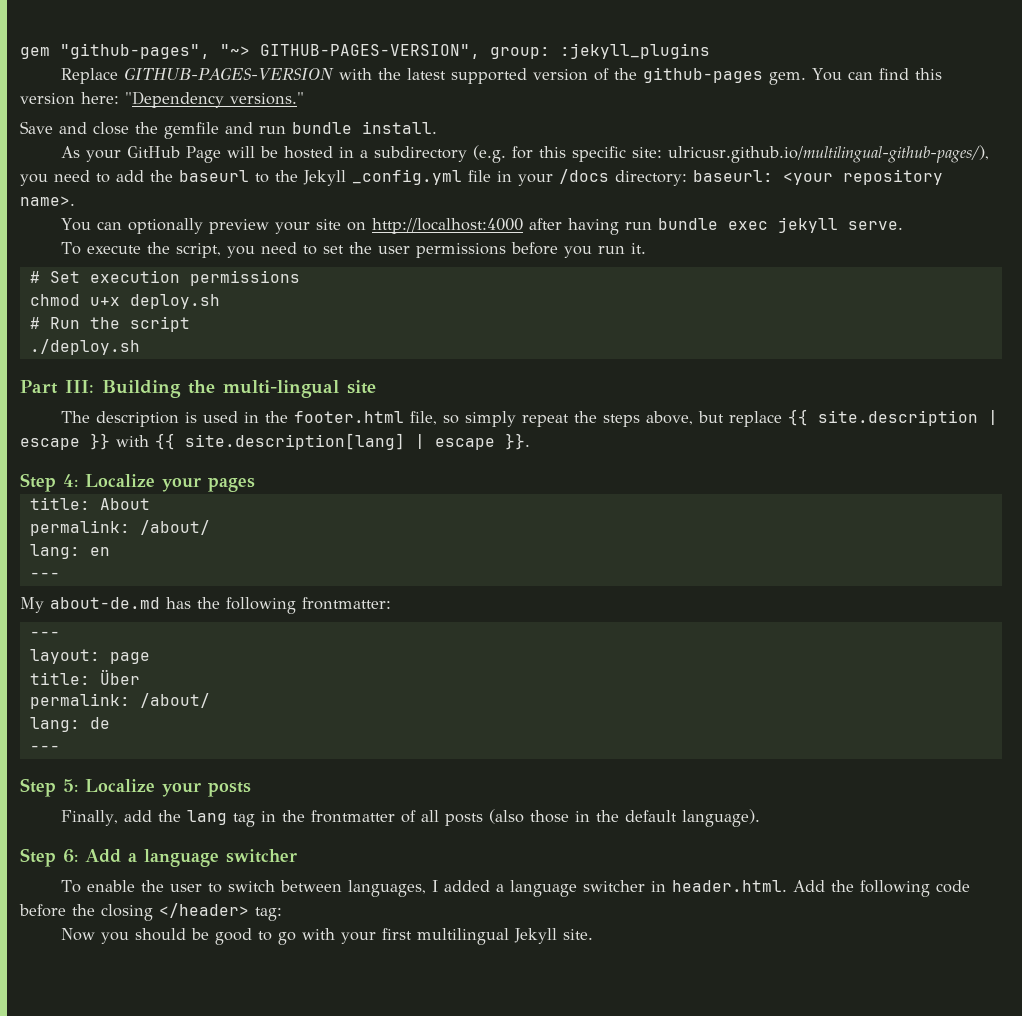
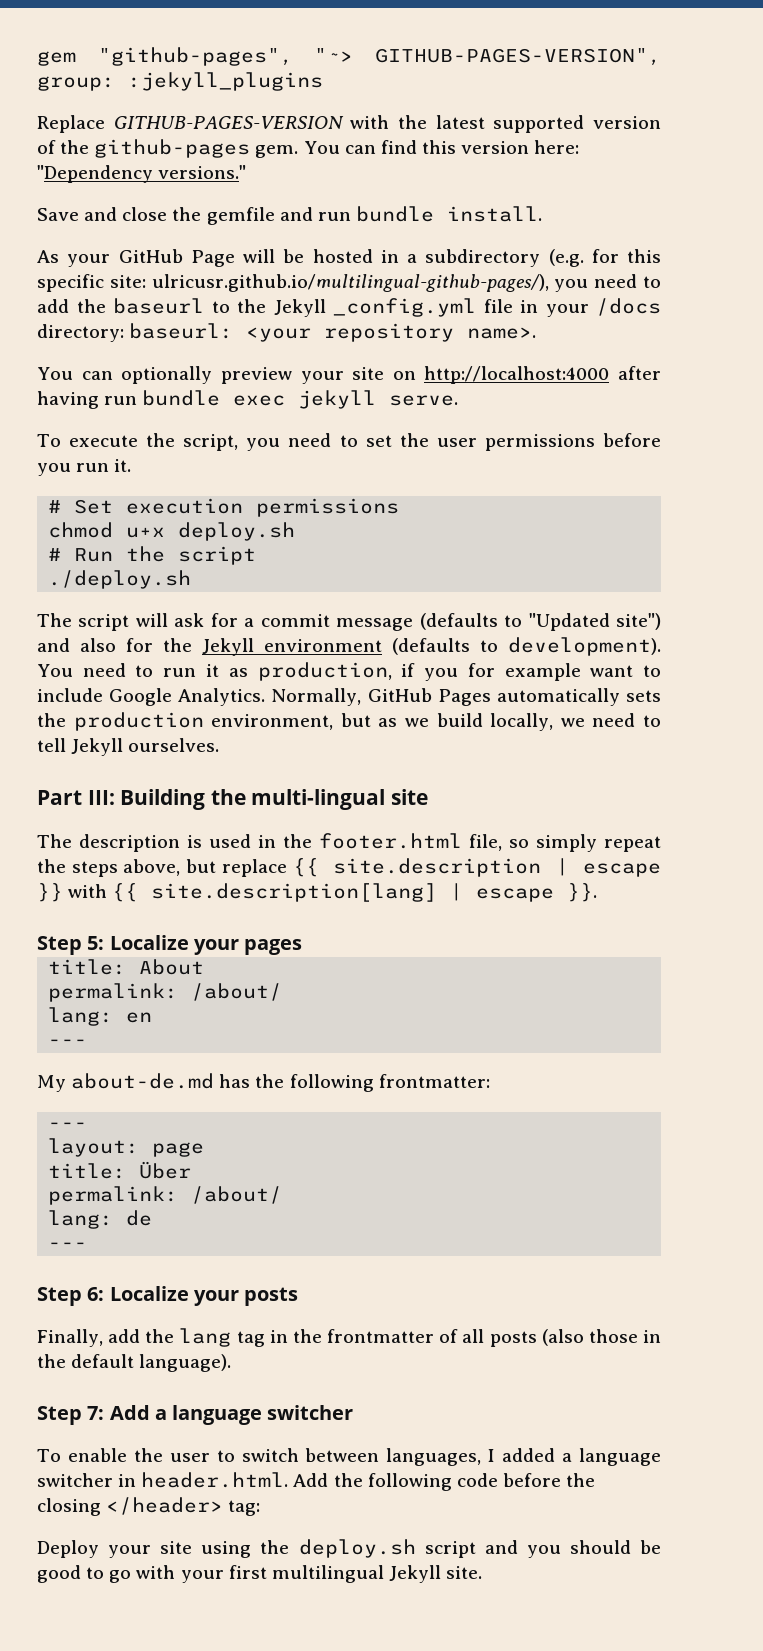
+ The script will ask for a commit message (defaults to "Updated site") and also for the Jekyll environment (defaults to development). You need to run it as production, if you for example want to include Google Analytics. Normally, GitHub Pages automatically sets the production environment, but as we build locally, we need to tell Jekyll ourselves.
- Step 4: Localize your pages
+ Step 5: Localize your pages
- Step 5: Localize your posts
+ Step 6: Localize your posts
- Step 6: Add a language switcher
+ Step 7: Add a language switcher
- Now you should be good to go with your first multilingual Jekyll site.
+ Deploy your site using the deploy.sh script and you should be good to go with your first multilingual Jekyll site.

